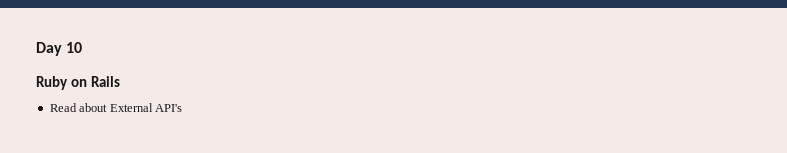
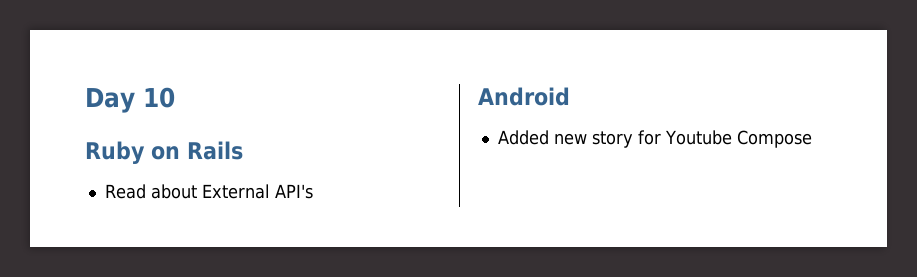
+ Android
+ Added new story for Youtube Compose

